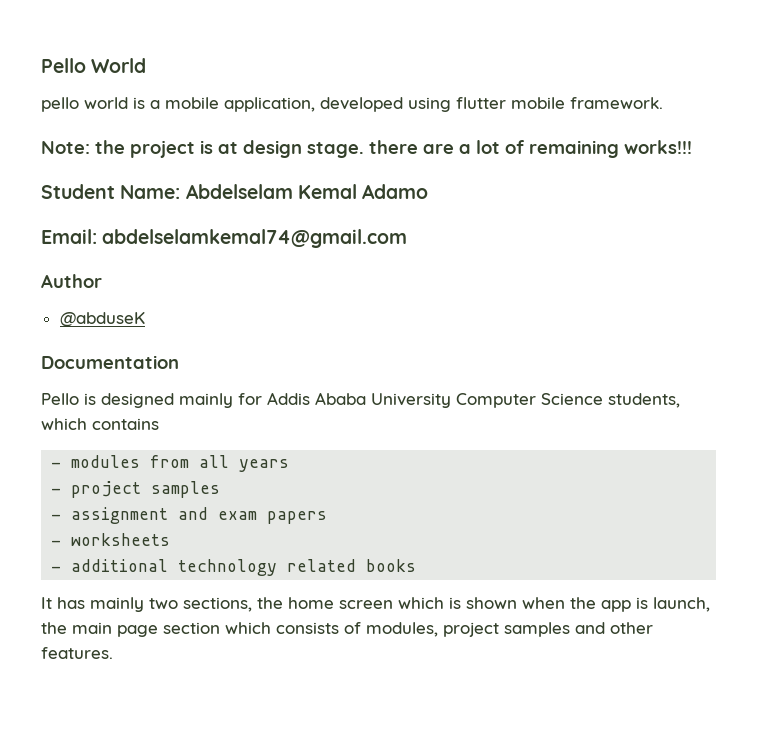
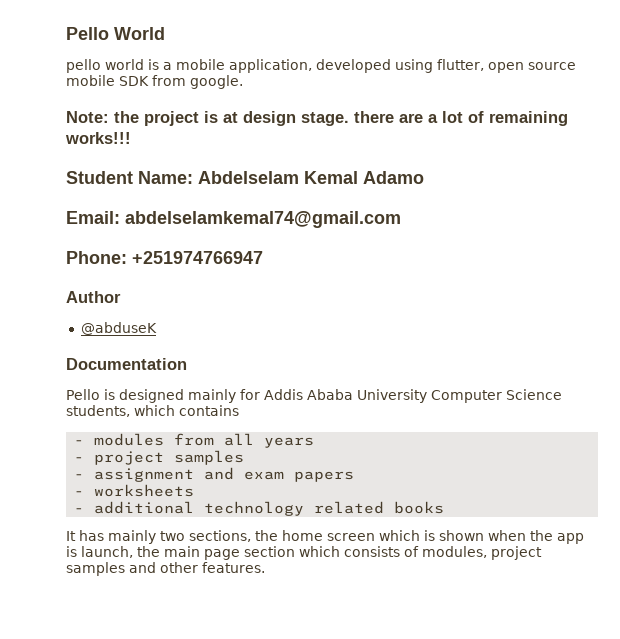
- pello world is a mobile application, developed using flutter mobile framework.
+ pello world is a mobile application, developed using flutter, open source mobile SDK from google.
+ Phone: +251974766947

